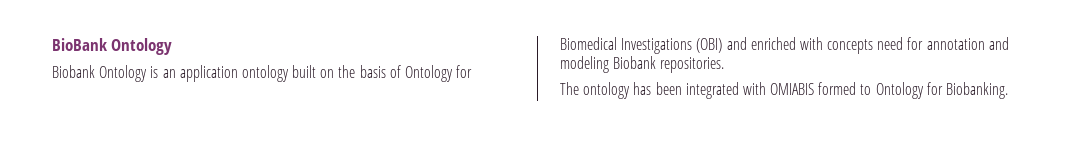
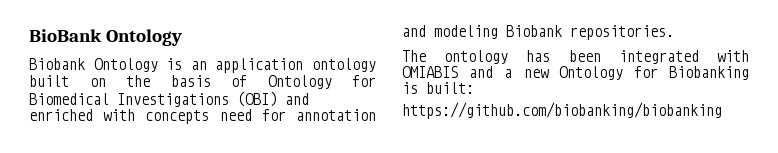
- The ontology has been integrated with OMIABIS formed to Ontology for Biobanking.
+ The ontology has been integrated with OMIABIS and a new Ontology for Biobanking is built:
+ https://github.com/biobanking/biobanking

